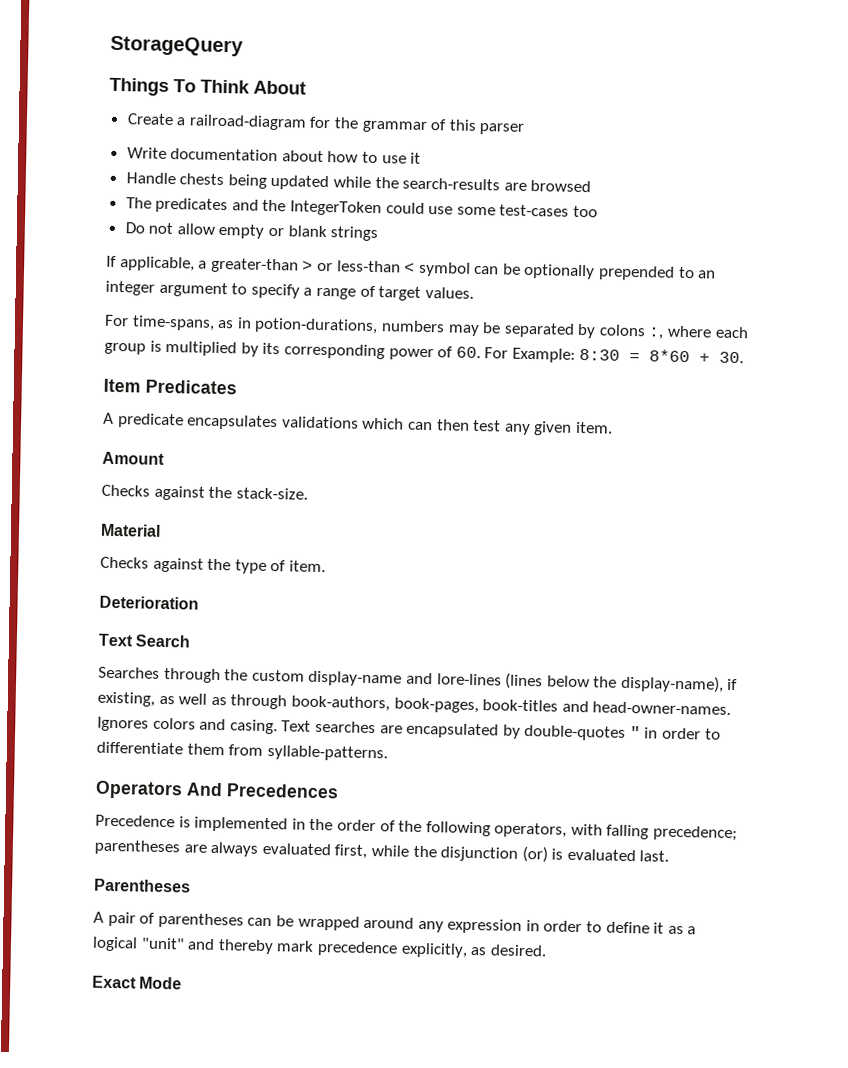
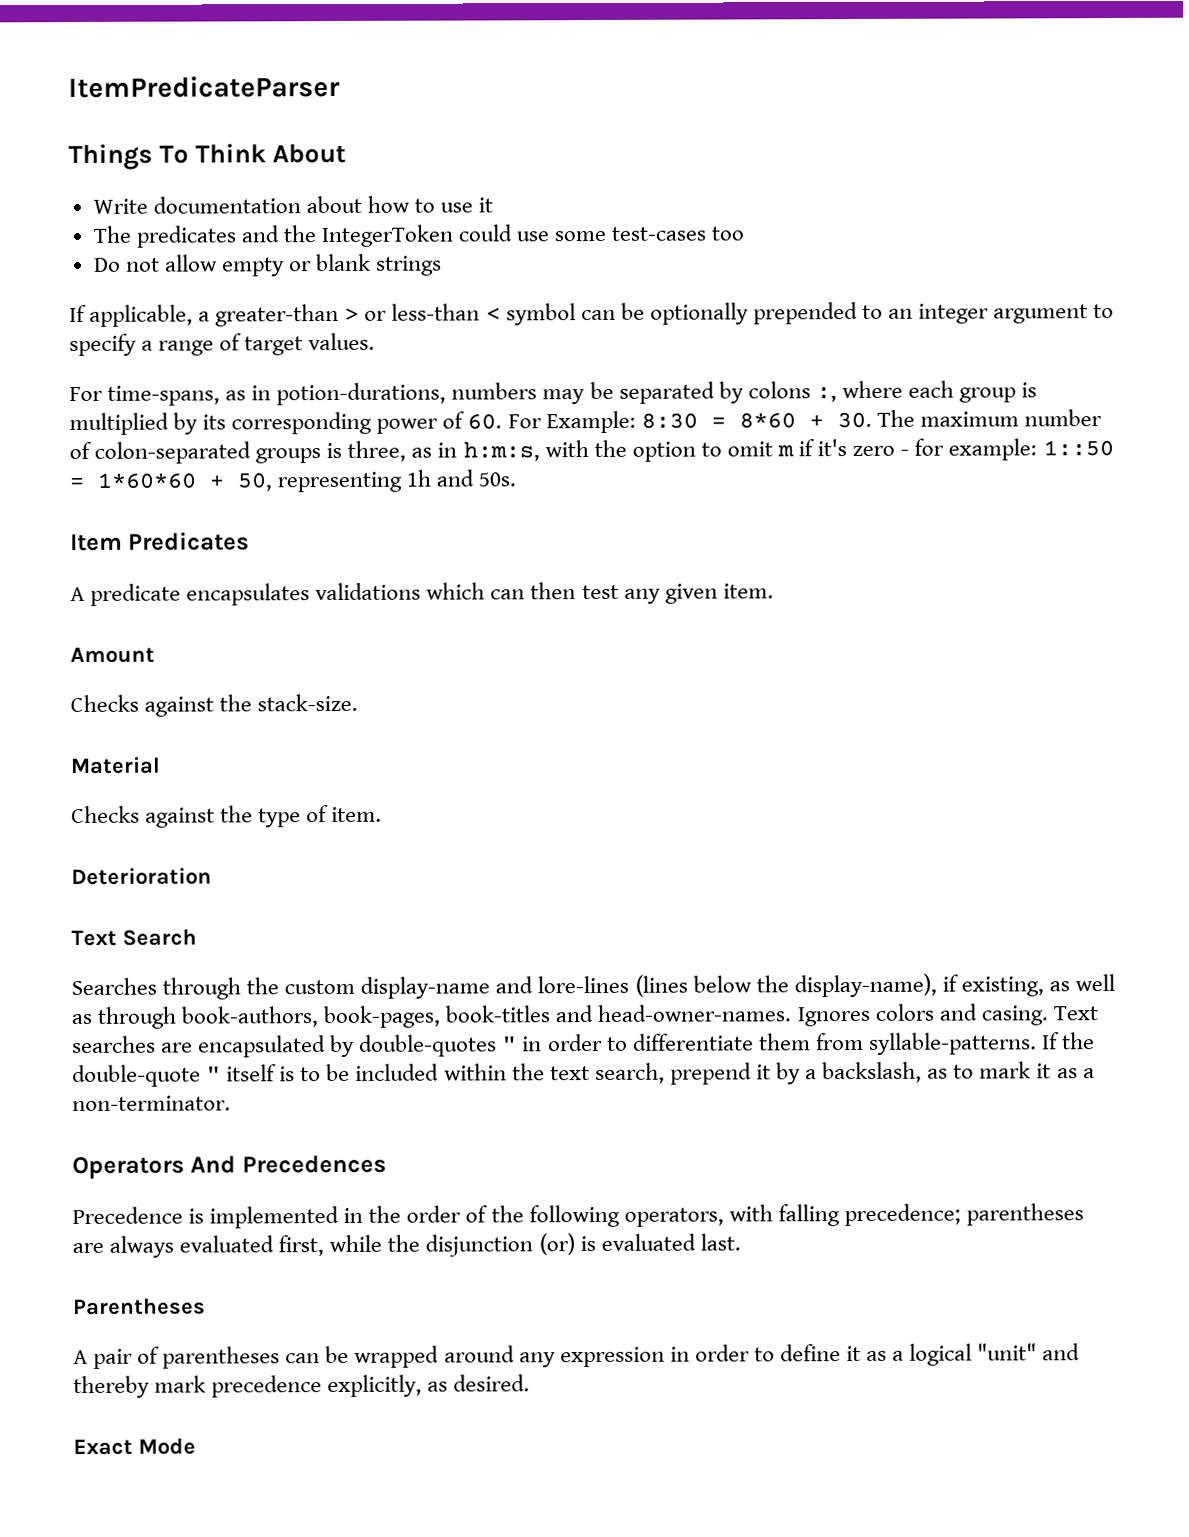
- StorageQuery
+ ItemPredicateParser
- Create a railroad-diagram for the grammar of this parser
- Handle chests being updated while the search-results are browsed
- For time-spans, as in potion-durations, numbers may be separated by colons :, where each group is multiplied by its corresponding power of 60. For Example: 8:30 = 8*60 + 30.
+ For time-spans, as in potion-durations, numbers may be separated by colons :, where each group is multiplied by its corresponding power of 60. For Example: 8:30 = 8*60 + 30. The maximum number of colon-separated groups is three, as in h:m:s, with the option to omit m if it's zero - for example: 1::50 = 1*60*60 + 50, representing 1h and 50s.
+ If the double-quote " itself is to be included within the text search, prepend it by a backslash, as to mark it as a non-terminator.

